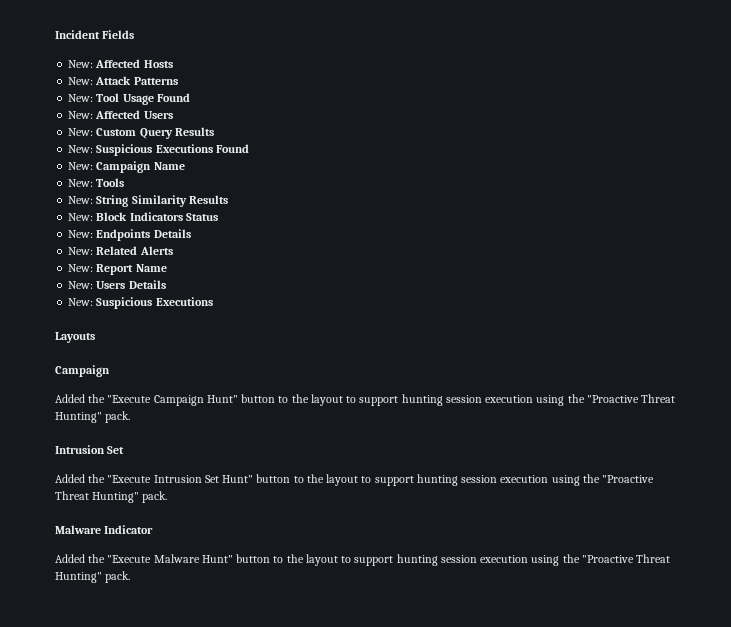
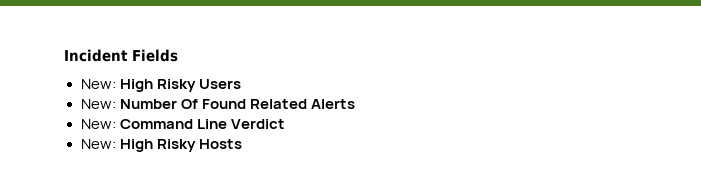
- New: Affected Hosts
- New: Attack Patterns
- New: Tool Usage Found
- New: Affected Users
- New: Custom Query Results
- New: Suspicious Executions Found
- New: Campaign Name
- New: Tools
- New: String Similarity Results
- New: Block Indicators Status
- New: Endpoints Details
- New: Related Alerts
- New: Report Name
- New: Users Details
- New: Suspicious Executions
- Layouts
- Campaign
- Added the "Execute Campaign Hunt" button to the layout to support hunting session execution using the "Proactive Threat Hunting" pack.
- Intrusion Set
- Added the "Execute Intrusion Set Hunt" button to the layout to support hunting session execution using the "Proactive Threat Hunting" pack.
- Malware Indicator
- Added the "Execute Malware Hunt" button to the layout to support hunting session execution using the "Proactive Threat Hunting" pack.
+ New: High Risky Users
+ New: Number Of Found Related Alerts
+ New: Command Line Verdict
+ New: High Risky Hosts

